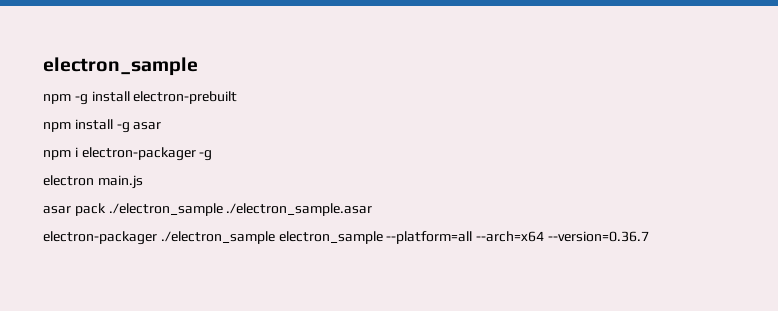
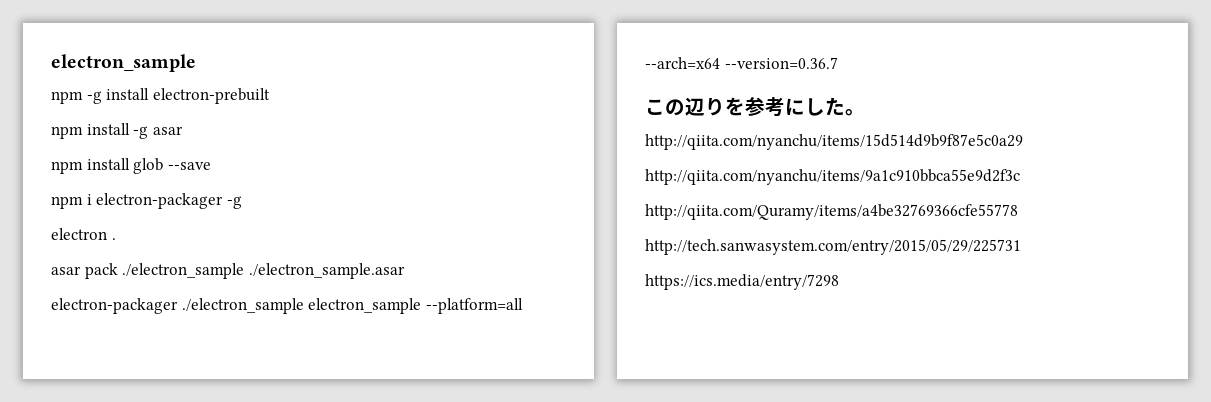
+ npm install glob --save
- electron main.js
+ electron .
+ この辺りを参考にした。
+ http://qiita.com/nyanchu/items/15d514d9b9f87e5c0a29
+ http://qiita.com/nyanchu/items/9a1c910bbca55e9d2f3c
+ http://qiita.com/Quramy/items/a4be32769366cfe55778
+ http://tech.sanwasystem.com/entry/2015/05/29/225731
+ https://ics.media/entry/7298

